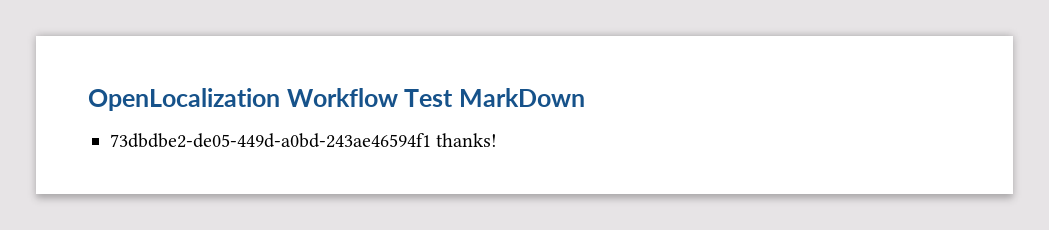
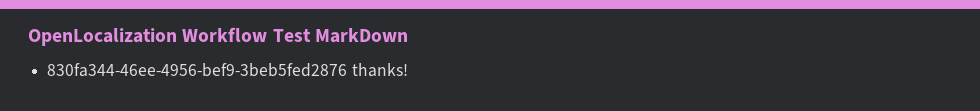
- 73dbdbe2-de05-449d-a0bd-243ae46594f1 thanks!
+ 830fa344-46ee-4956-bef9-3beb5fed2876 thanks!

